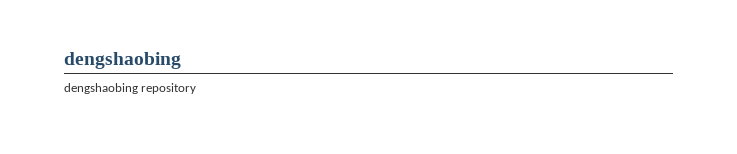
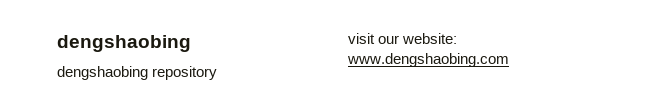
+ visit our website: www.dengshaobing.com

